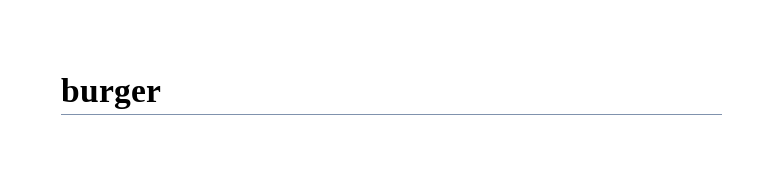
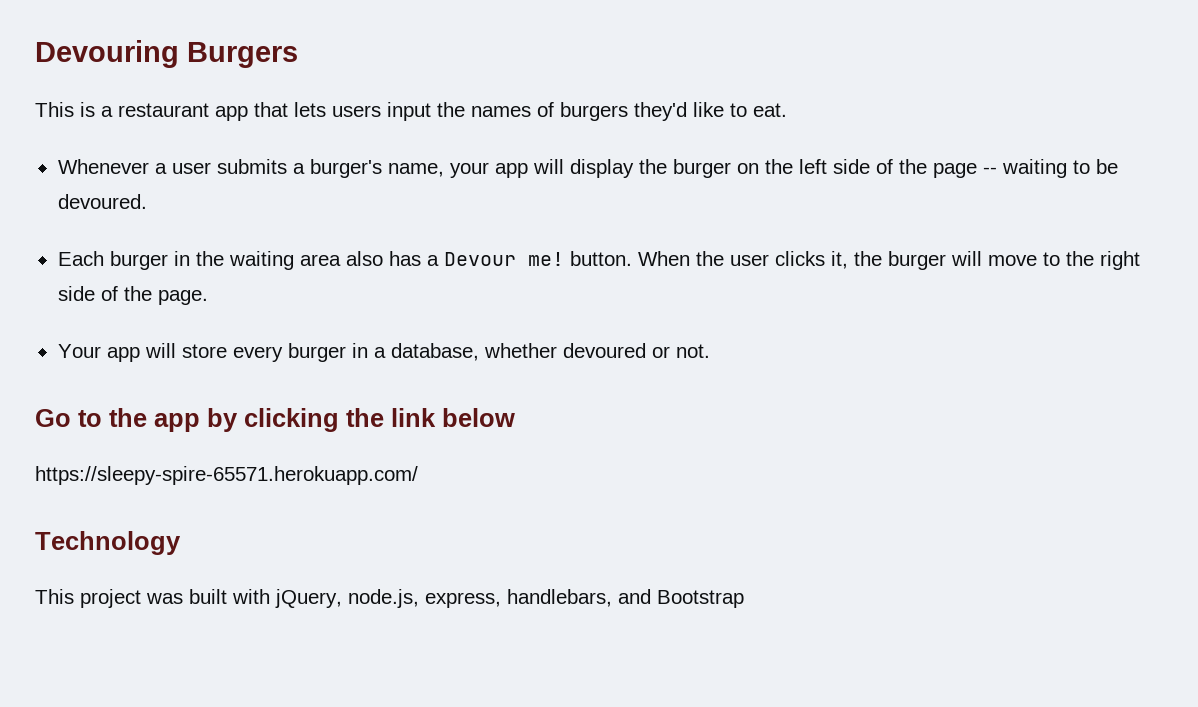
- burger
+ Devouring Burgers
+ This is a restaurant app that lets users input the names of burgers they'd like to eat.
+ Whenever a user submits a burger's name, your app will display the burger on the left side of the page -- waiting to be devoured.
+ Each burger in the waiting area also has a Devour me! button. When the user clicks it, the burger will move to the right side of the page.
+ Your app will store every burger in a database, whether devoured or not.
+ Go to the app by clicking the link below
+ https://sleepy-spire-65571.herokuapp.com/
+ Technology
+ This project was built with jQuery, node.js, express, handlebars, and Bootstrap

